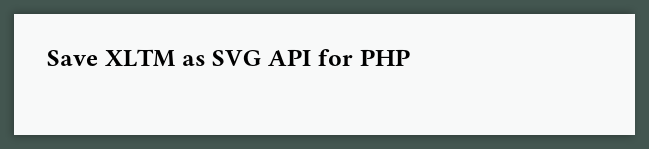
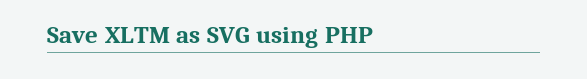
- Save XLTM as SVG API for PHP
+ Save XLTM as SVG using PHP

